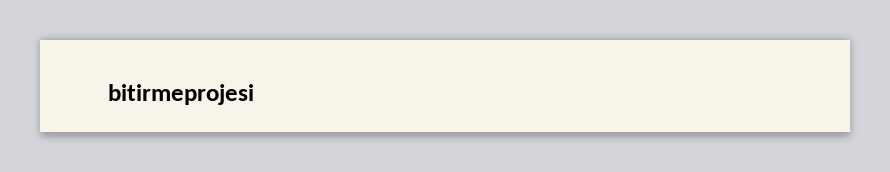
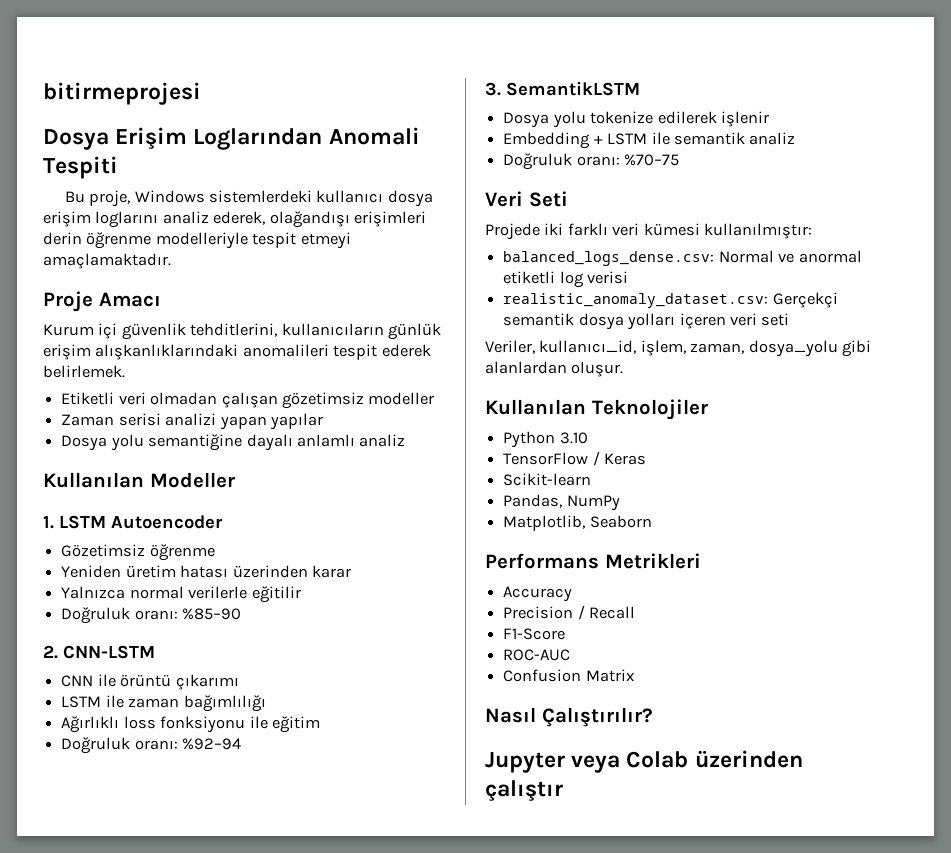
+ Dosya Erişim Loglarından Anomali Tespiti
+ Bu proje, Windows sistemlerdeki kullanıcı dosya erişim loglarını analiz ederek, olağandışı erişimleri derin öğrenme modelleriyle tespit etmeyi amaçlamaktadır.
+ Proje Amacı
+ Kurum içi güvenlik tehditlerini, kullanıcıların günlük erişim alışkanlıklarındaki anomalileri tespit ederek belirlemek.
+ Etiketli veri olmadan çalışan gözetimsiz modeller
+ Zaman serisi analizi yapan yapılar
+ Dosya yolu semantiğine dayalı anlamlı analiz
+ Kullanılan Modeller
+ 1. LSTM Autoencoder
+ Gözetimsiz öğrenme
+ Yeniden üretim hatası üzerinden karar
+ Yalnızca normal verilerle eğitilir
+ Doğruluk oranı: %85–90
+ 2. CNN-LSTM
+ CNN ile örüntü çıkarımı
+ LSTM ile zaman bağımlılığı
+ Ağırlıklı loss fonksiyonu ile eğitim
+ Doğruluk oranı: %92–94
+ 3. SemantikLSTM
+ Dosya yolu tokenize edilerek işlenir
+ Embedding + LSTM ile semantik analiz
+ Doğruluk oranı: %70–75
+ Veri Seti
+ Projede iki farklı veri kümesi kullanılmıştır:
+ balanced_logs_dense.csv: Normal ve anormal etiketli log verisi
+ realistic_anomaly_dataset.csv: Gerçekçi semantik dosya yolları içeren veri seti
+ Veriler, kullanıcı_id, işlem, zaman, dosya_yolu gibi alanlardan oluşur.
+ Kullanılan Teknolojiler
+ Python 3.10
+ TensorFlow / Keras
+ Scikit-learn
+ Pandas, NumPy
+ Matplotlib, Seaborn
+ Performans Metrikleri
+ Accuracy
+ Precision / Recall
+ F1-Score
+ ROC-AUC
+ Confusion Matrix
+ Nasıl Çalıştırılır?
+ Jupyter veya Colab üzerinden çalıştır

